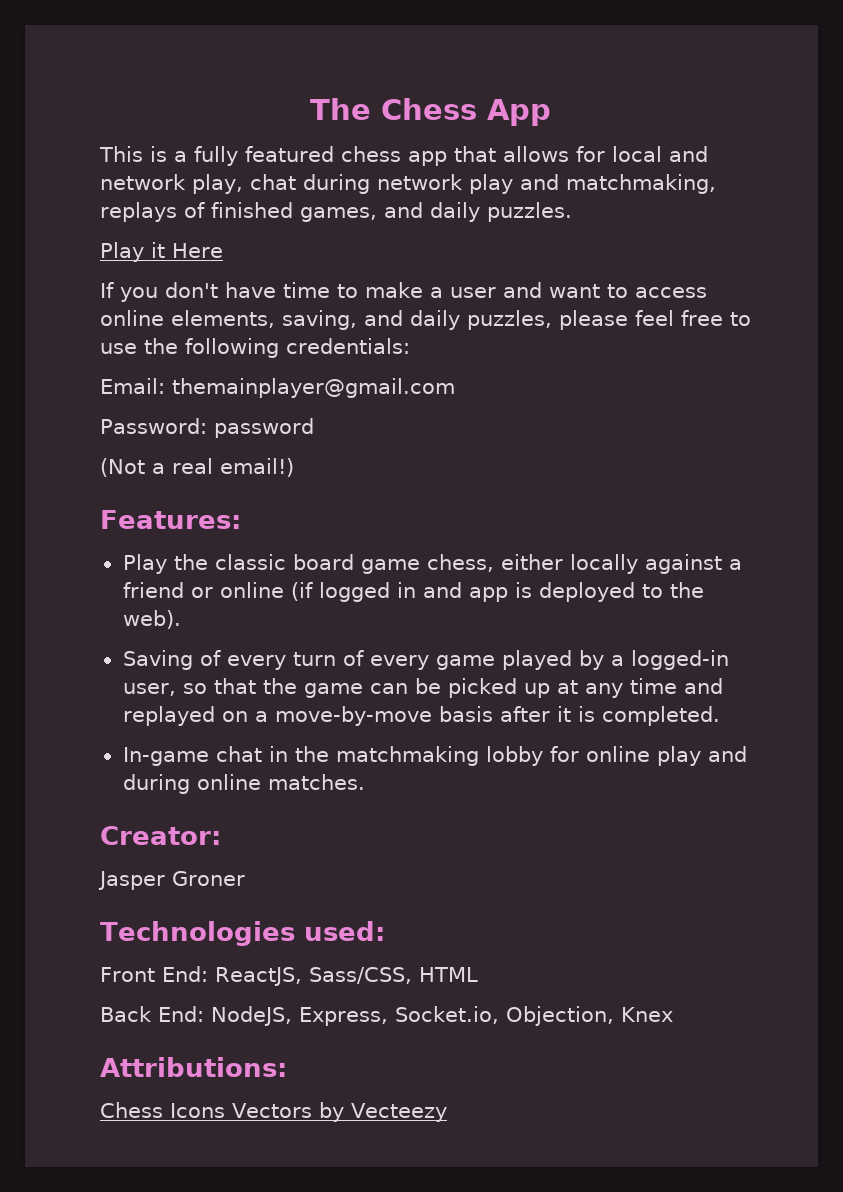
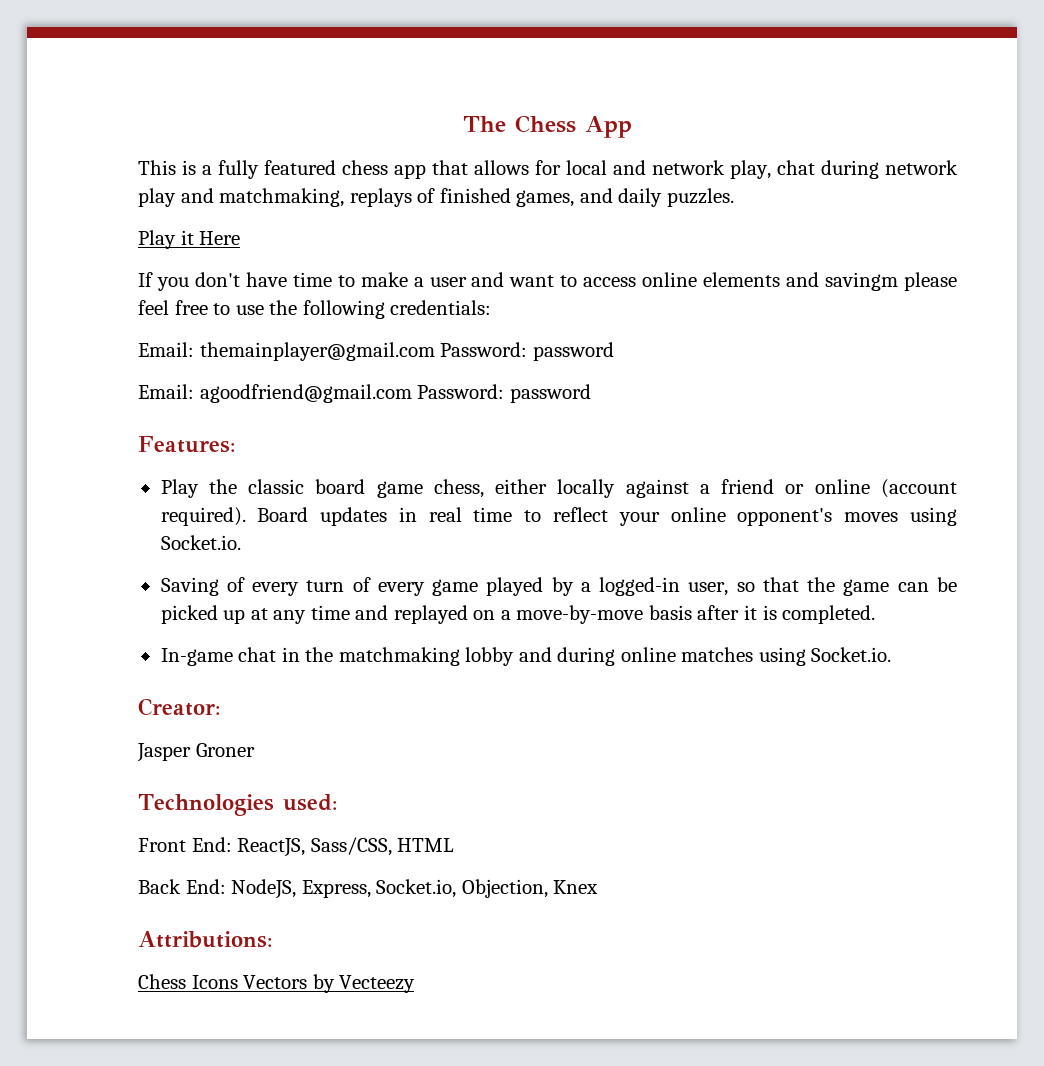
- If you don't have time to make a user and want to access online elements, saving, and daily puzzles, please feel free to use the following credentials:
+ If you don't have time to make a user and want to access online elements and savingm please feel free to use the following credentials:
- Email: themainplayer@gmail.com
- Password: password
- (Not a real email!)
+ Email: themainplayer@gmail.com Password: password
+ Email: agoodfriend@gmail.com Password: password
- Play the classic board game chess, either locally against a friend or online (if logged in and app is deployed to the web).
+ Play the classic board game chess, either locally against a friend or online (account required). Board updates in real time to reflect your online opponent's moves using Socket.io.
- In-game chat in the matchmaking lobby for online play and during online matches.
+ In-game chat in the matchmaking lobby and during online matches using Socket.io.

